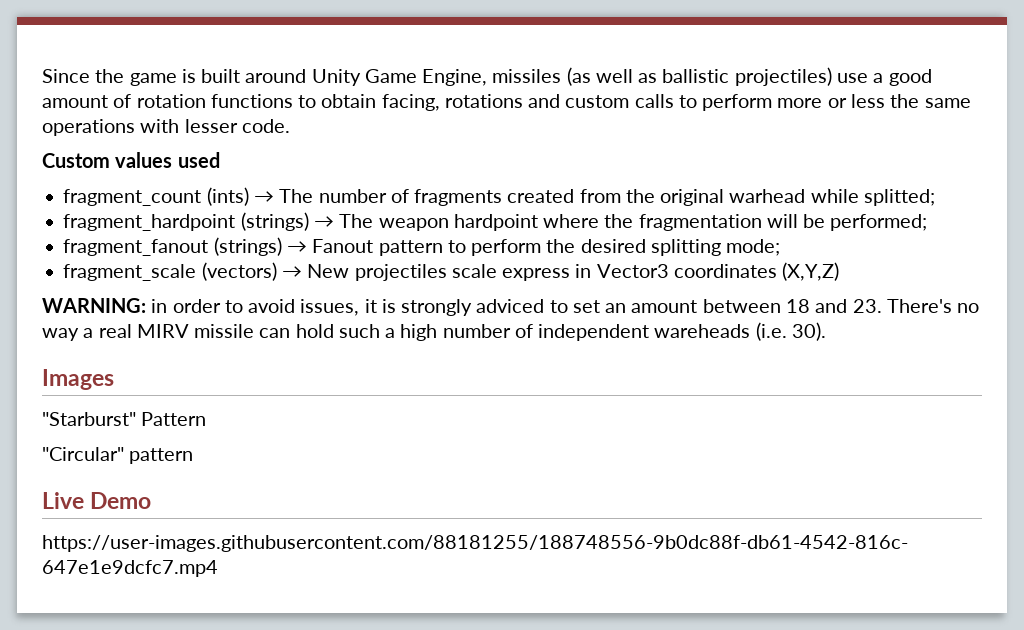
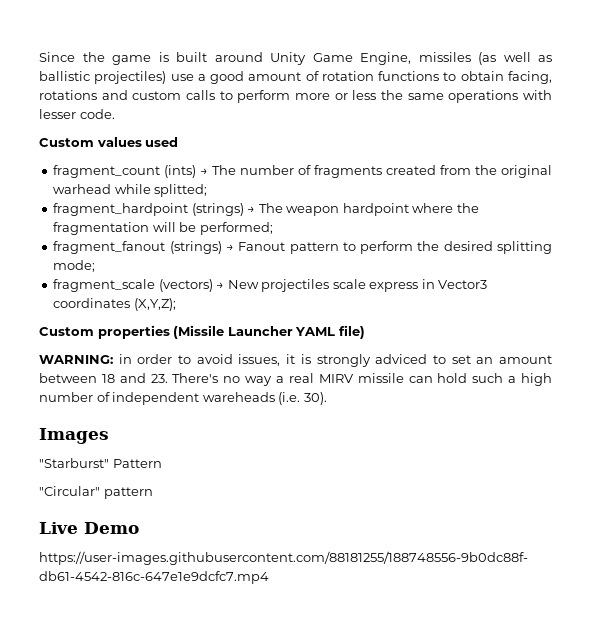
- fragment_scale (vectors) → New projectiles scale express in Vector3 coordinates (X,Y,Z)
+ fragment_scale (vectors) → New projectiles scale express in Vector3 coordinates (X,Y,Z);
+ Custom properties (Missile Launcher YAML file)

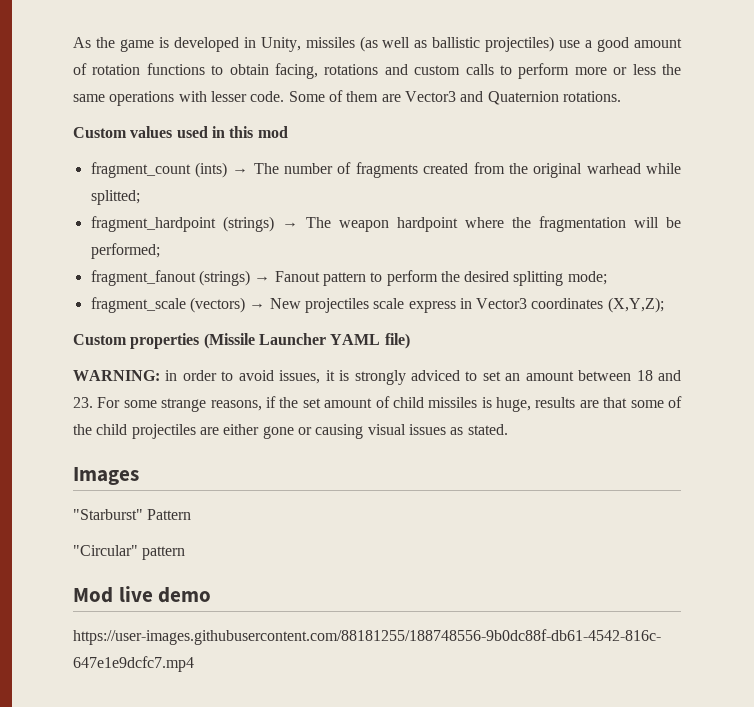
- Since the game is built around Unity Game Engine, missiles (as well as ballistic projectiles) use a good amount of rotation functions to obtain facing, rotations and custom calls to perform more or less the same operations with lesser code.
+ As the game is developed in Unity, missiles (as well as ballistic projectiles) use a good amount of rotation functions to obtain facing, rotations and custom calls to perform more or less the same operations with lesser code. Some of them are Vector3 and Quaternion rotations.
- Custom values used
+ Custom values used in this mod
- WARNING: in order to avoid issues, it is strongly adviced to set an amount between 18 and 23. There's no way a real MIRV missile can hold such a high number of independent wareheads (i.e. 30).
+ WARNING: in order to avoid issues, it is strongly adviced to set an amount between 18 and 23. For some strange reasons, if the set amount of child missiles is huge, results are that some of the child projectiles are either gone or causing visual issues as stated.
- Live Demo
+ Mod live demo

